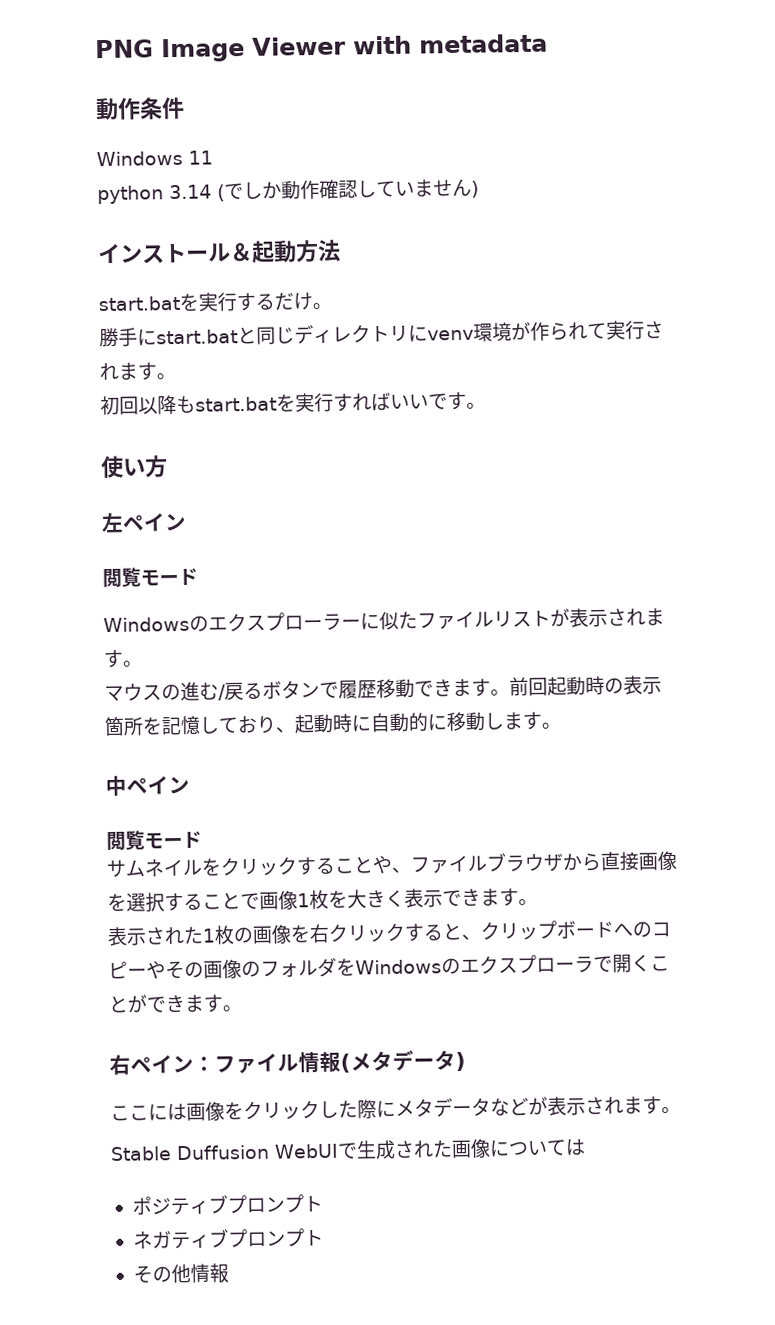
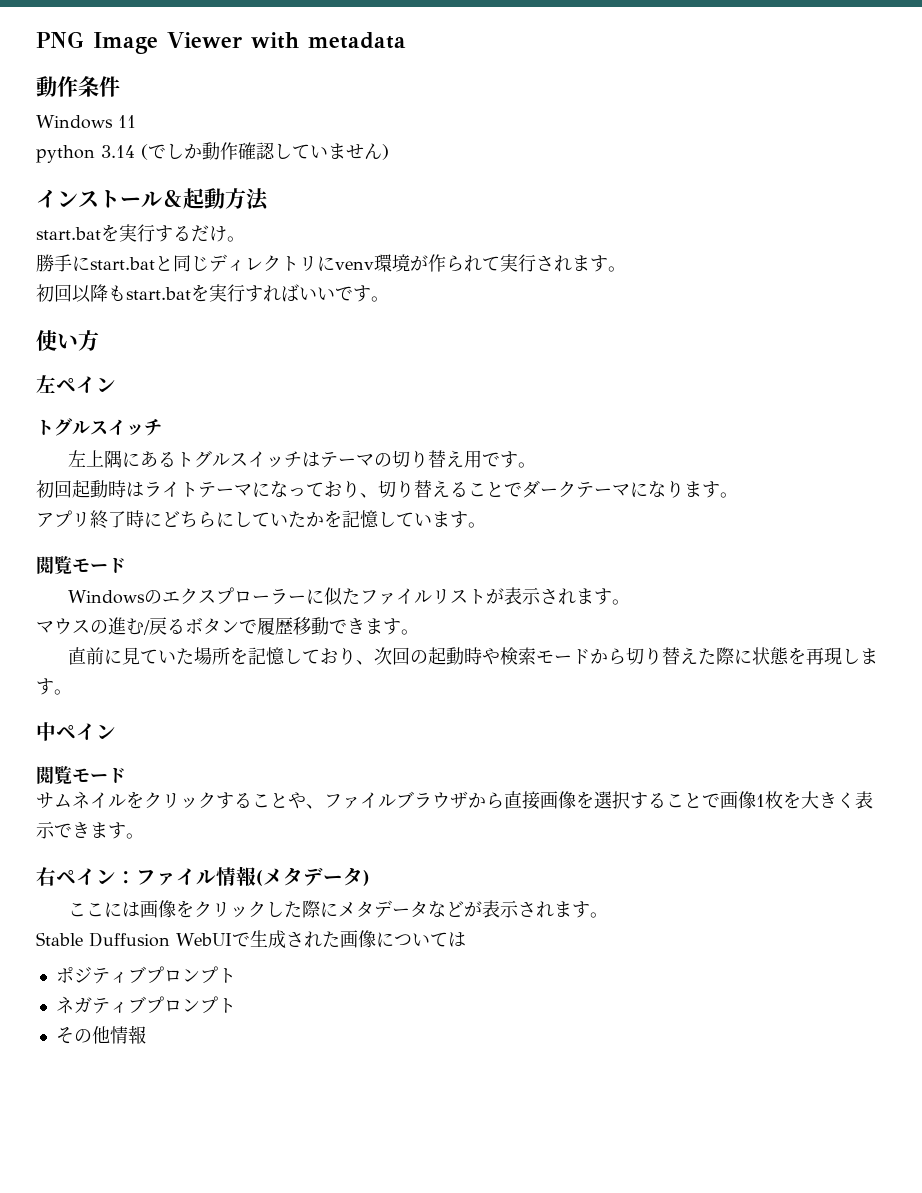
  左ペイン
+ トグルスイッチ
+ 左上隅にあるトグルスイッチはテーマの切り替え用です。
+ 初回起動時はライトテーマになっており、切り替えることでダークテーマになります。
+ アプリ終了時にどちらにしていたかを記憶しています。
- マウスの進む/戻るボタンで履歴移動できます。前回起動時の表示箇所を記憶しており、起動時に自動的に移動します。
+ マウスの進む/戻るボタンで履歴移動できます。
+ 直前に見ていた場所を記憶しており、次回の起動時や検索モードから切り替えた際に状態を再現します。
- 表示された1枚の画像を右クリックすると、クリップボードへのコピーやその画像のフォルダをWindowsのエクスプローラで開くことができます。

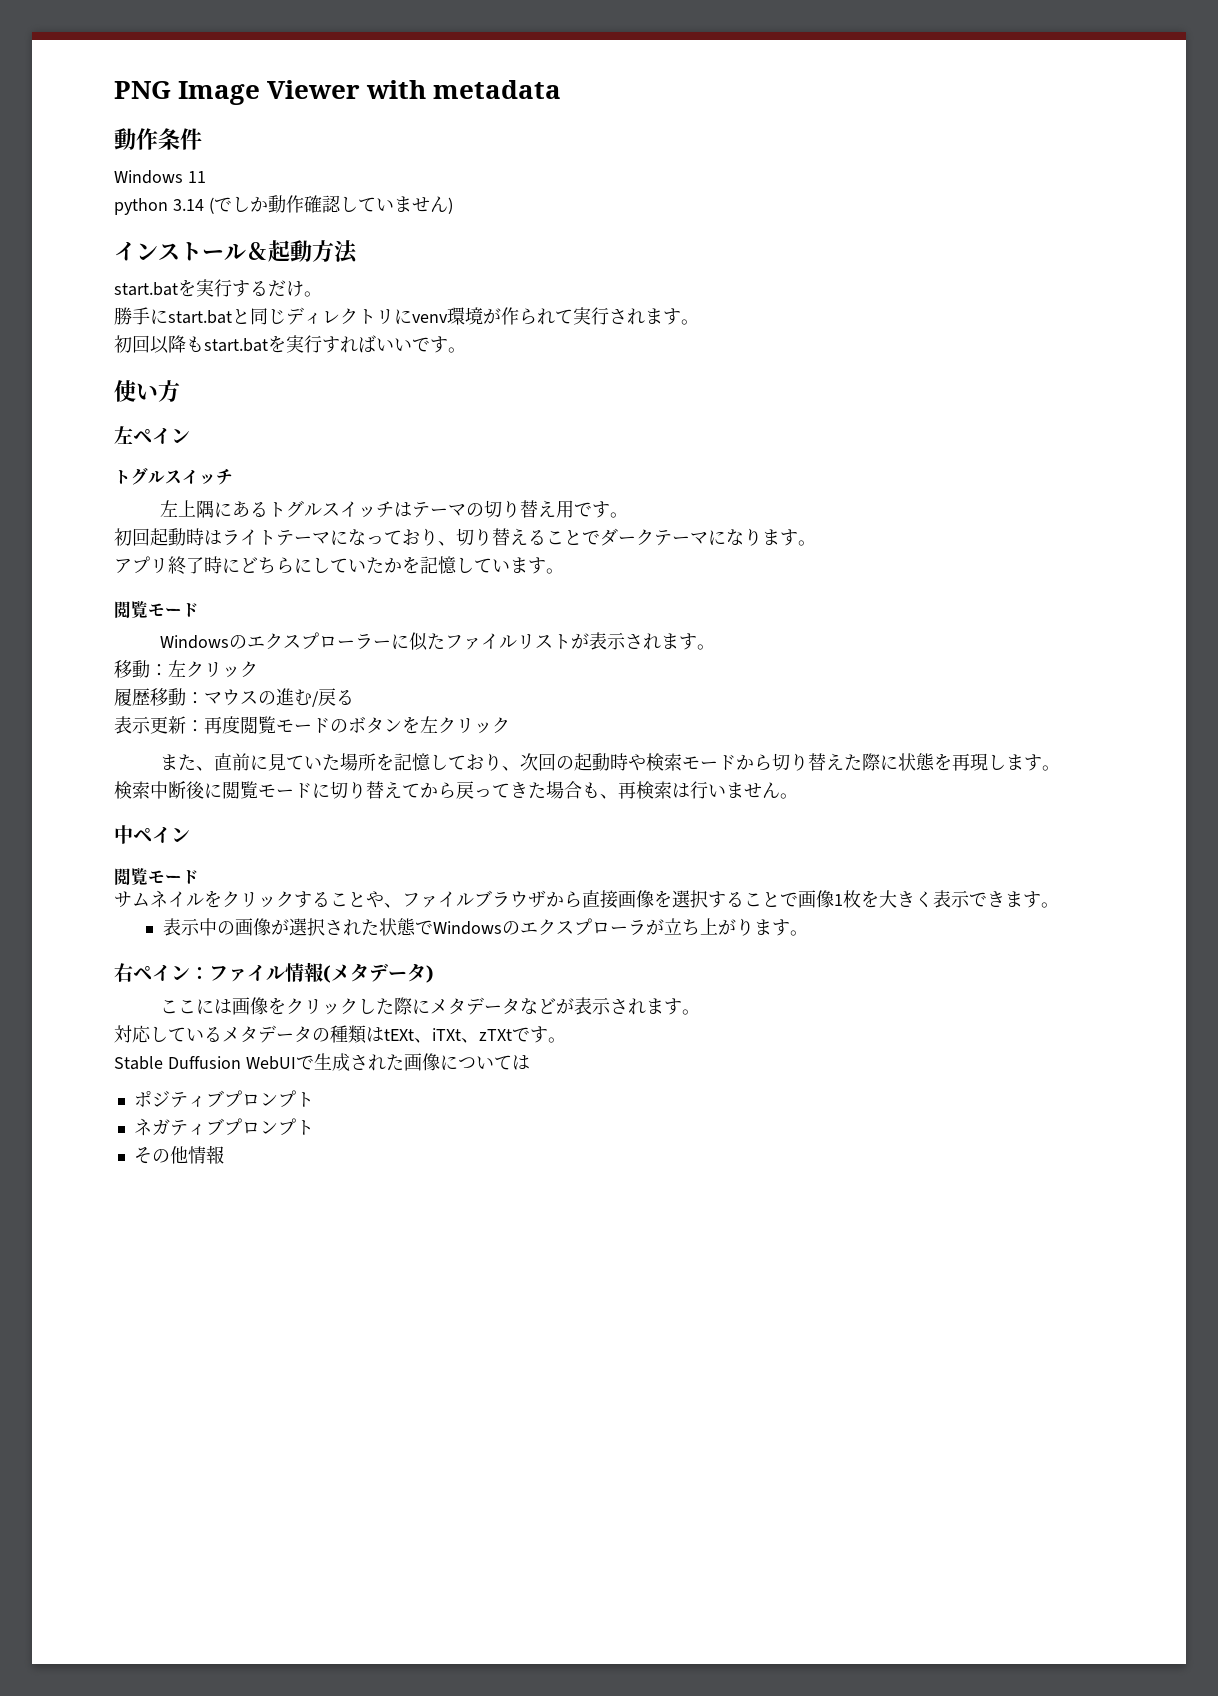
- マウスの進む/戻るボタンで履歴移動できます。
- 直前に見ていた場所を記憶しており、次回の起動時や検索モードから切り替えた際に状態を再現します。
+ 移動：左クリック
+ 履歴移動：マウスの進む/戻る
+ 表示更新：再度閲覧モードのボタンを左クリック
+ また、直前に見ていた場所を記憶しており、次回の起動時や検索モードから切り替えた際に状態を再現します。
+ 検索中断後に閲覧モードに切り替えてから戻ってきた場合も、再検索は行いません。
+ 表示中の画像が選択された状態でWindowsのエクスプローラが立ち上がります。
+ 対応しているメタデータの種類はtEXt、iTXt、zTXtです。

